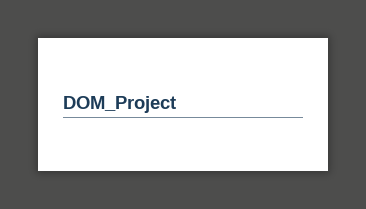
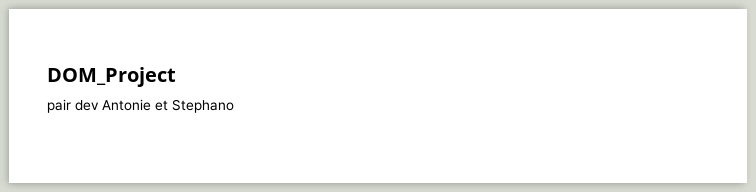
+ pair dev Antonie et Stephano

